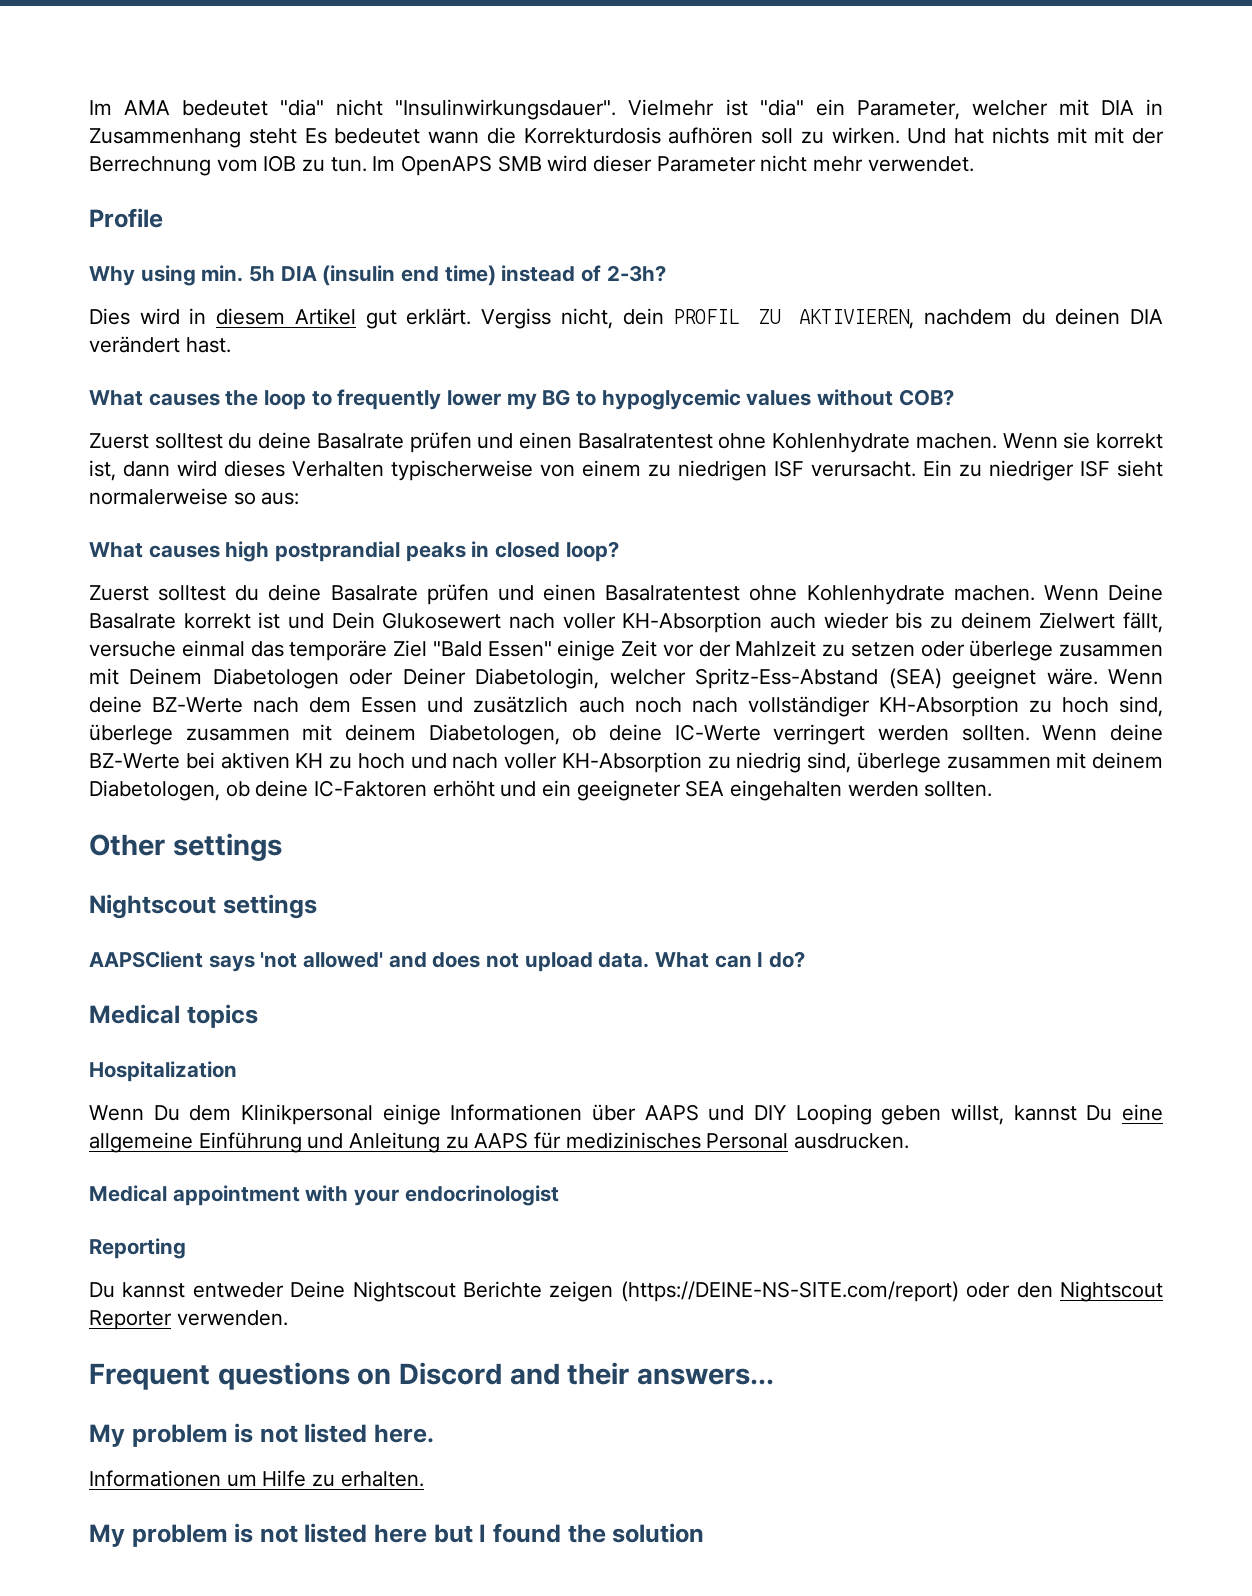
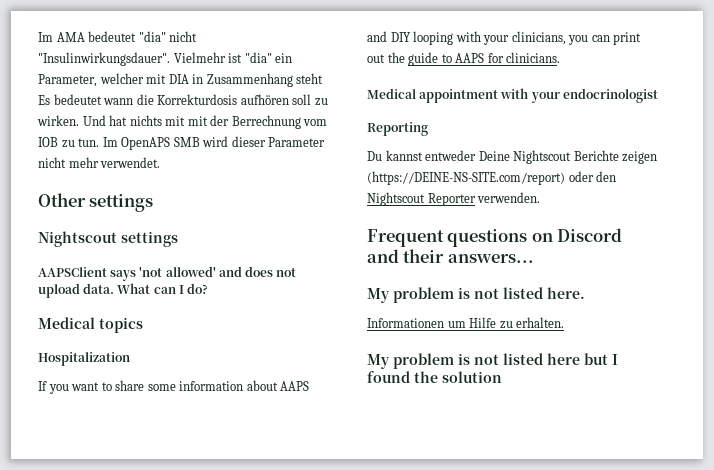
- Profile
- Why using min. 5h DIA (insulin end time) instead of 2-3h?
- Dies wird in diesem Artikel gut erklärt. Vergiss nicht, dein PROFIL ZU AKTIVIEREN, nachdem du deinen DIA verändert hast.
- What causes the loop to frequently lower my BG to hypoglycemic values without COB?
- Zuerst solltest du deine Basalrate prüfen und einen Basalratentest ohne Kohlenhydrate machen. Wenn sie korrekt ist, dann wird dieses Verhalten typischerweise von einem zu niedrigen ISF verursacht. Ein zu niedriger ISF sieht normalerweise so aus:
- What causes high postprandial peaks in closed loop?
- Zuerst solltest du deine Basalrate prüfen und einen Basalratentest ohne Kohlenhydrate machen. Wenn Deine Basalrate korrekt ist und Dein Glukosewert nach voller KH-Absorption auch wieder bis zu deinem Zielwert fällt, versuche einmal das temporäre Ziel "Bald Essen" einige Zeit vor der Mahlzeit zu setzen oder überlege zusammen mit Deinem Diabetologen oder Deiner Diabetologin, welcher Spritz-Ess-Abstand (SEA) geeignet wäre. Wenn deine BZ-Werte nach dem Essen und zusätzlich auch noch nach vollständiger KH-Absorption zu hoch sind, überlege zusammen mit deinem Diabetologen, ob deine IC-Werte verringert werden sollten. Wenn deine BZ-Werte bei aktiven KH zu hoch und nach voller KH-Absorption zu niedrig sind, überlege zusammen mit deinem Diabetologen, ob deine IC-Faktoren erhöht und ein geeigneter SEA eingehalten werden sollten.
- Wenn Du dem Klinikpersonal einige Informationen über AAPS und DIY Looping geben willst, kannst Du eine allgemeine Einführung und Anleitung zu AAPS für medizinisches Personal ausdrucken.
+ If you want to share some information about AAPS and DIY looping with your clinicians, you can print out the guide to AAPS for clinicians.

